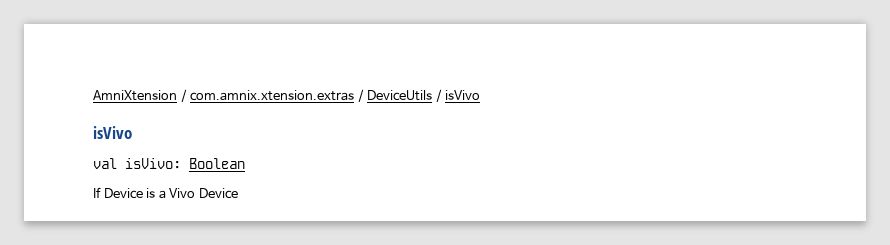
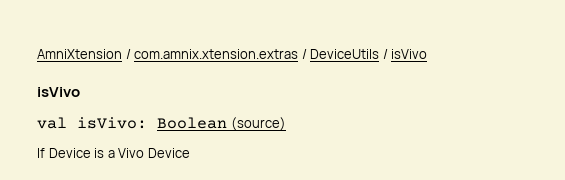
- val isVivo: Boolean
+ val isVivo: Boolean (source)

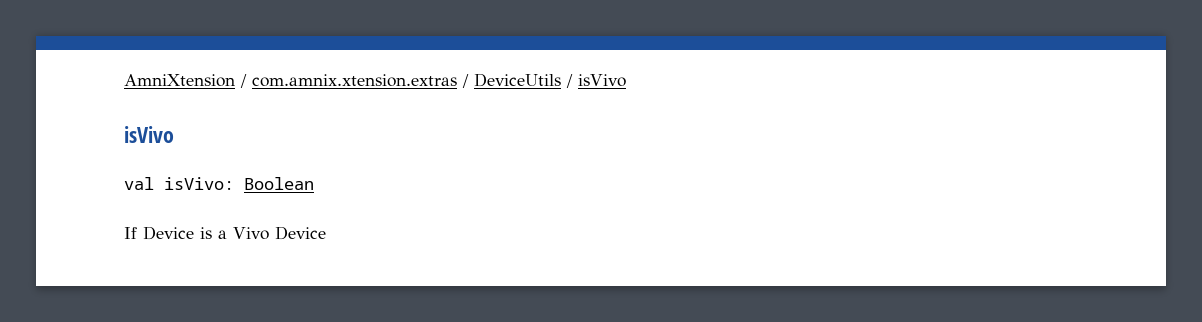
- val isVivo: Boolean (source)
+ val isVivo: Boolean

